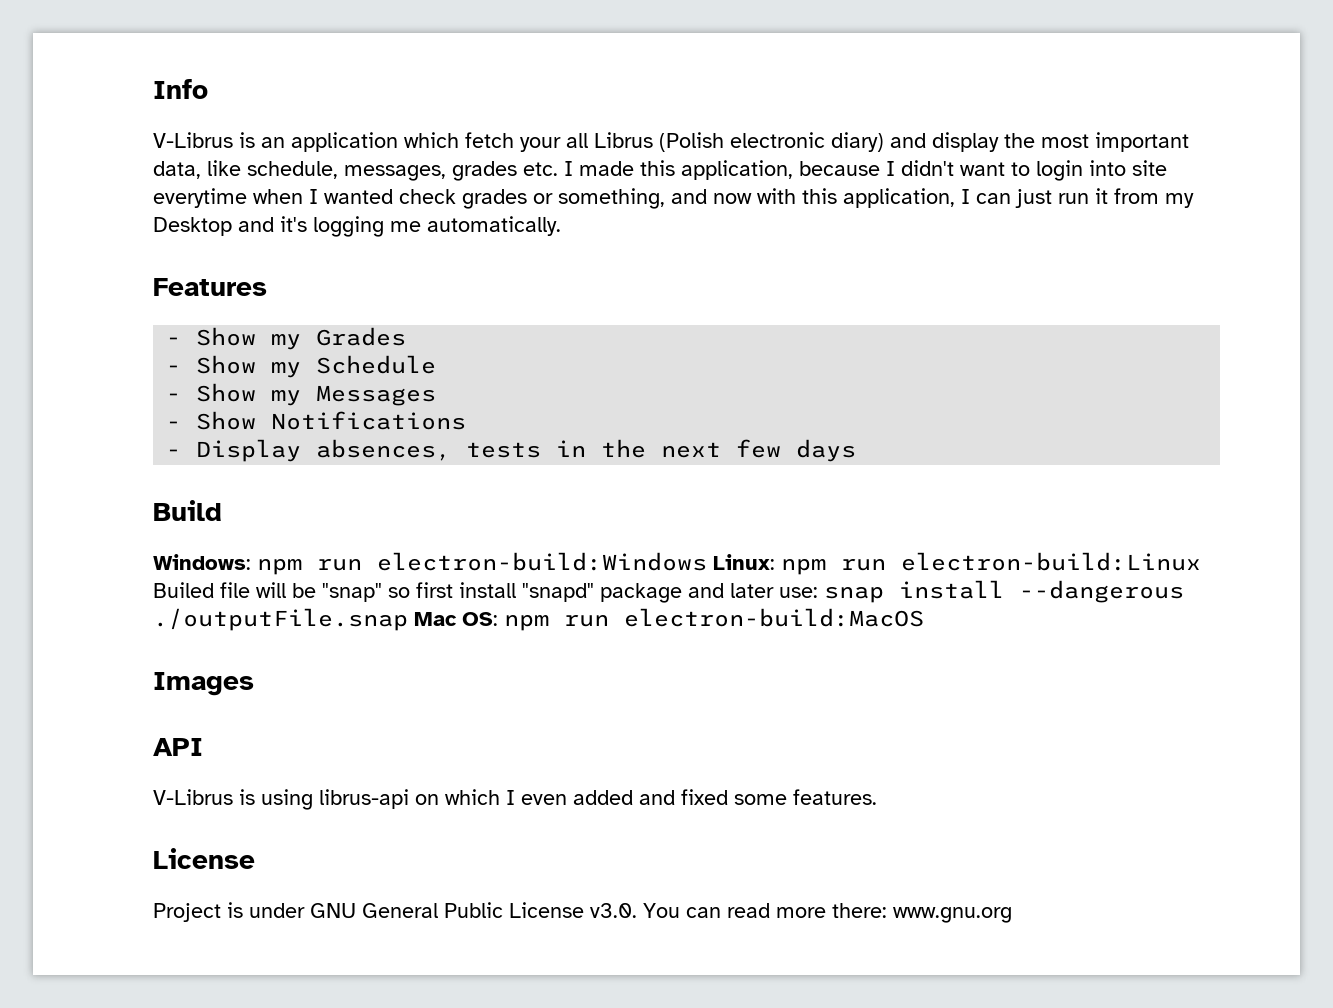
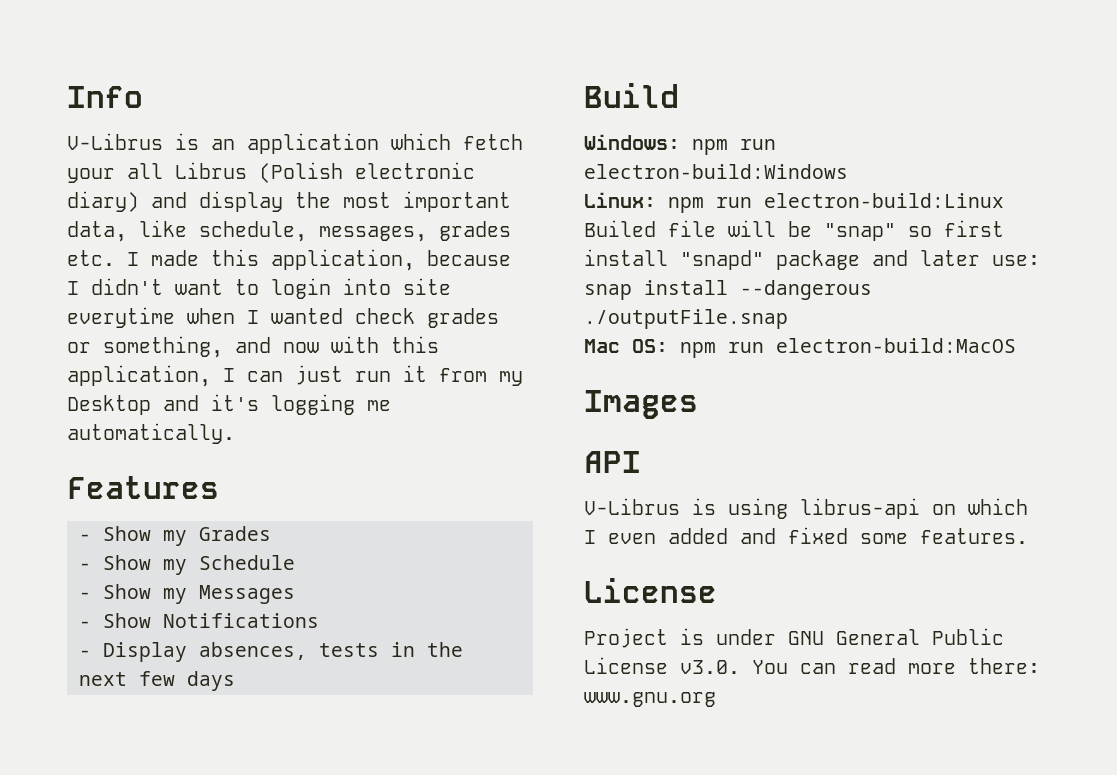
- Windows: npm run electron-build:Windows Linux: npm run electron-build:Linux Builed file will be "snap" so first install "snapd" package and later use: snap install --dangerous ./outputFile.snap Mac OS: npm run electron-build:MacOS
+ Windows: npm run electron-build:Windows
+ Linux: npm run electron-build:Linux Builed file will be "snap" so first install "snapd" package and later use: snap install --dangerous ./outputFile.snap
+ Mac OS: npm run electron-build:MacOS

